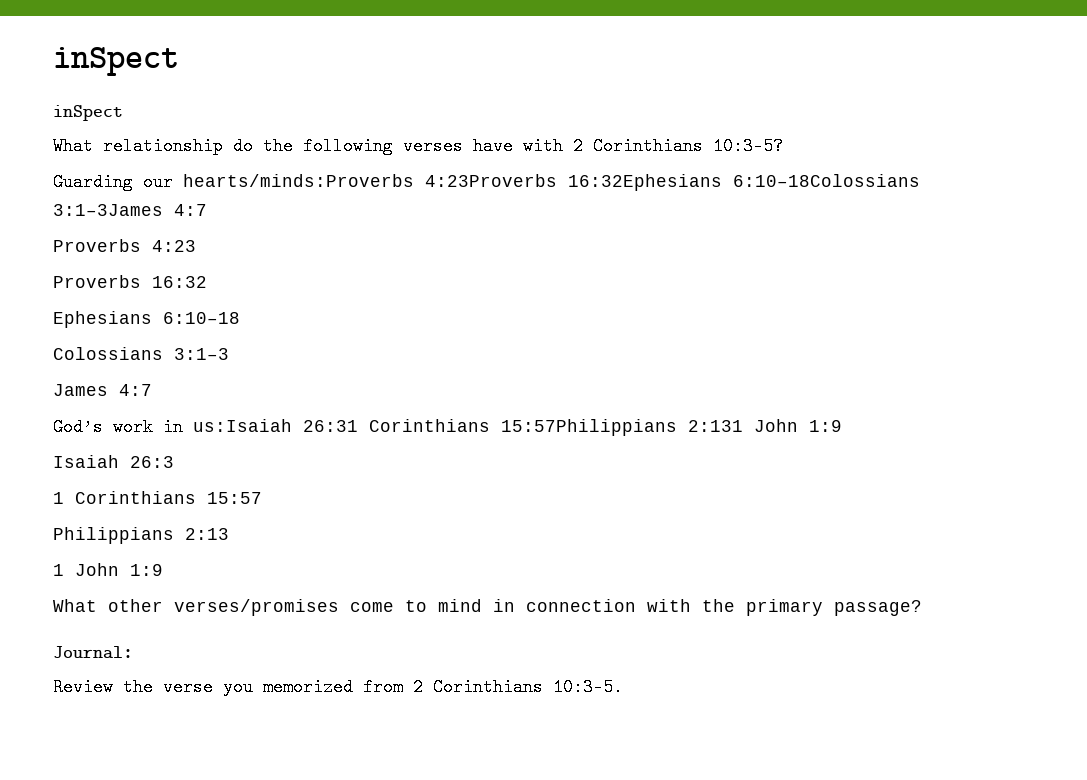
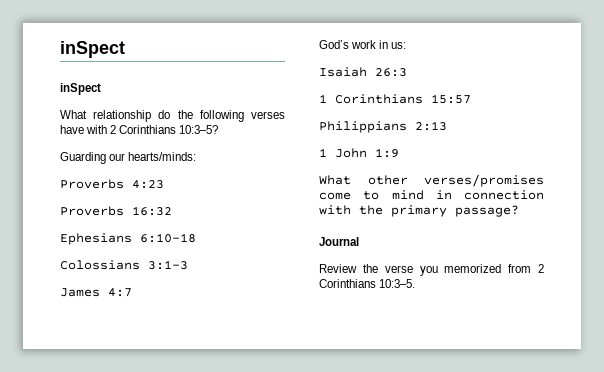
- Guarding our hearts/minds:Proverbs 4:23Proverbs 16:32Ephesians 6:10–18Colossians 3:1–3James 4:7
+ Guarding our hearts/minds:
- God’s work in us:Isaiah 26:31 Corinthians 15:57Philippians 2:131 John 1:9
+ God’s work in us:
- Journal:
+ Journal

